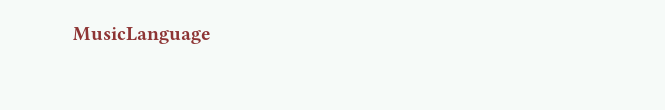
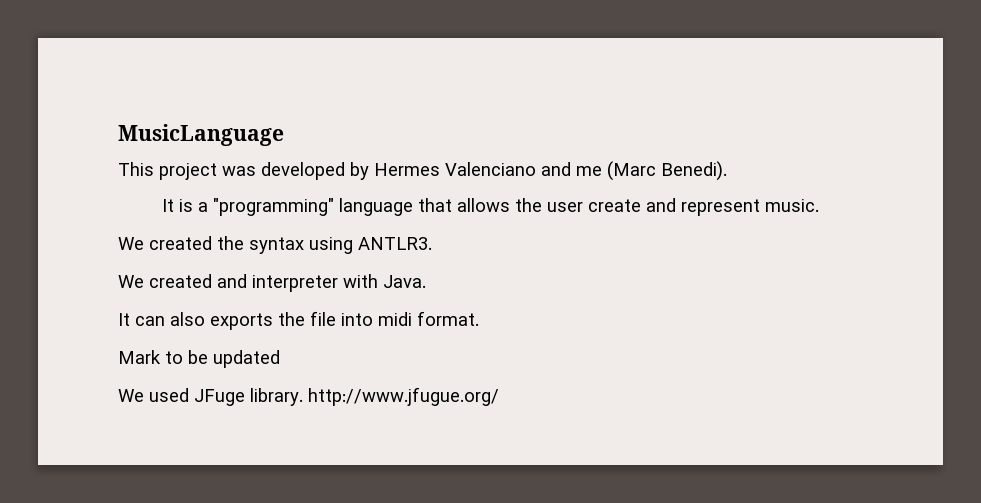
+ This project was developed by Hermes Valenciano and me (Marc Benedi).
+ It is a "programming" language that allows the user create and represent music.
+ We created the syntax using ANTLR3.
+ We created and interpreter with Java.
+ It can also exports the file into midi format.
+ Mark to be updated
+ We used JFuge library. http://www.jfugue.org/

